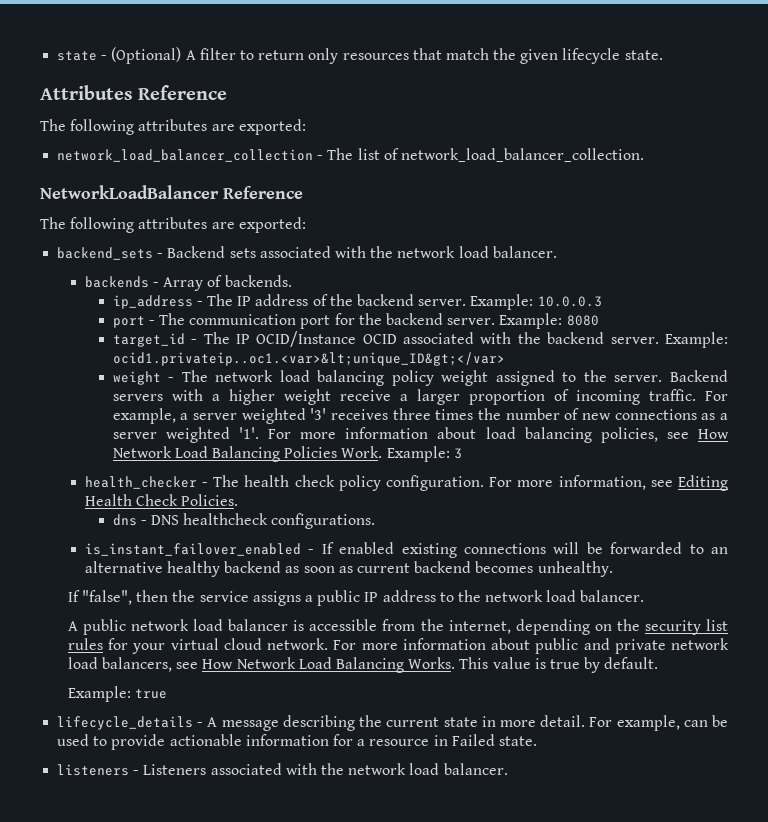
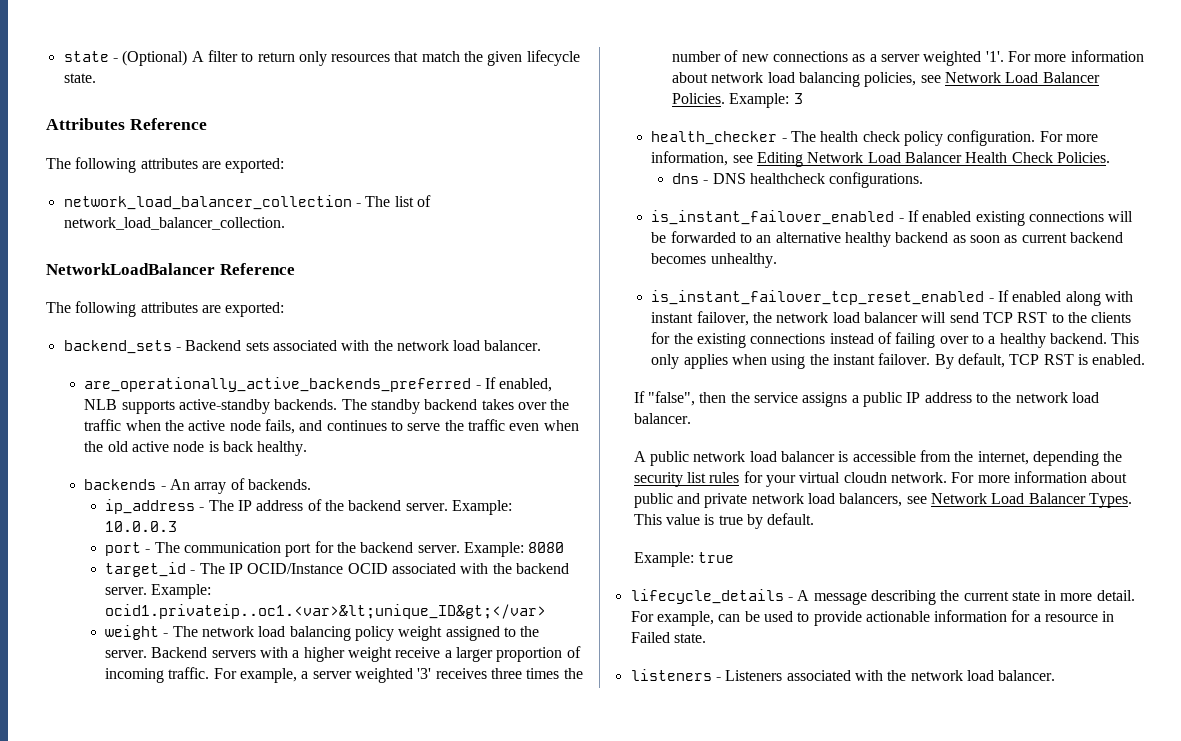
+ are_operationally_active_backends_preferred - If enabled, NLB supports active-standby backends. The standby backend takes over the traffic when the active node fails, and continues to serve the traffic even when the old active node is back healthy.
- backends - Array of backends.
+ backends - An array of backends.
- For more information about load balancing policies, see How Network Load Balancing Policies Work.
+ For more information about network load balancing policies, see Network Load Balancer Policies.
- For more information, see Editing Health Check Policies.
+ For more information, see Editing Network Load Balancer Health Check Policies.
+ is_instant_failover_tcp_reset_enabled - If enabled along with instant failover, the network load balancer will send TCP RST to the clients for the existing connections instead of failing over to a healthy backend. This only applies when using the instant failover. By default, TCP RST is enabled.
- A public network load balancer is accessible from the internet, depending on the security list rules for your virtual cloud network.
+ A public network load balancer is accessible from the internet, depending the security list rules for your virtual cloudn network.
- For more information about public and private network load balancers, see How Network Load Balancing Works.
+ For more information about public and private network load balancers, see Network Load Balancer Types.

